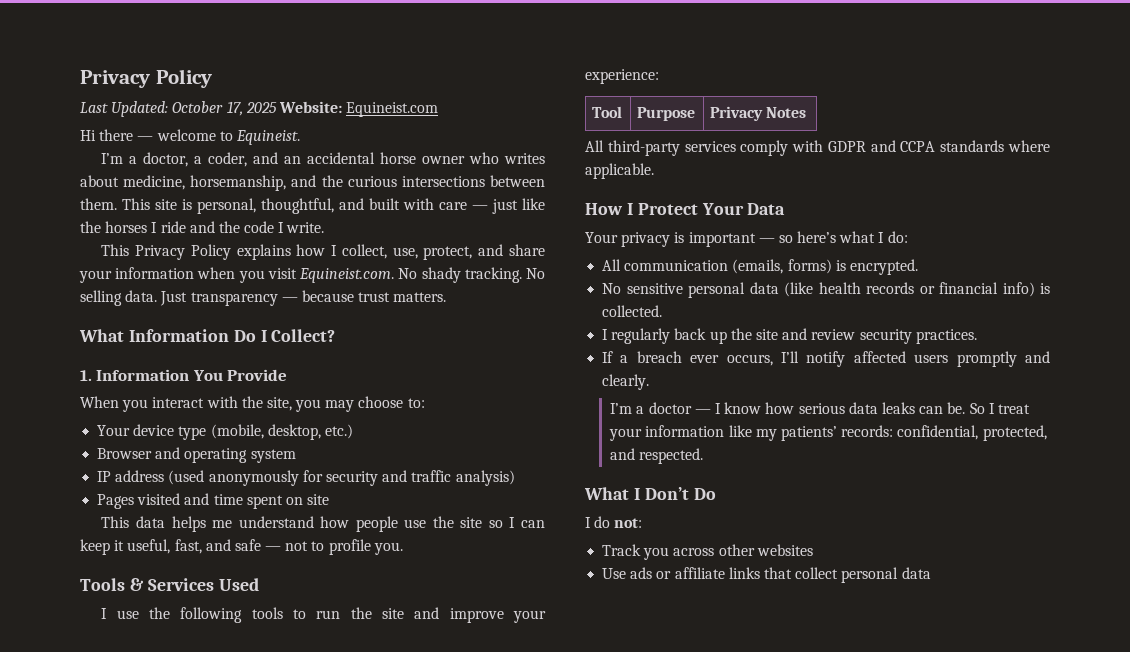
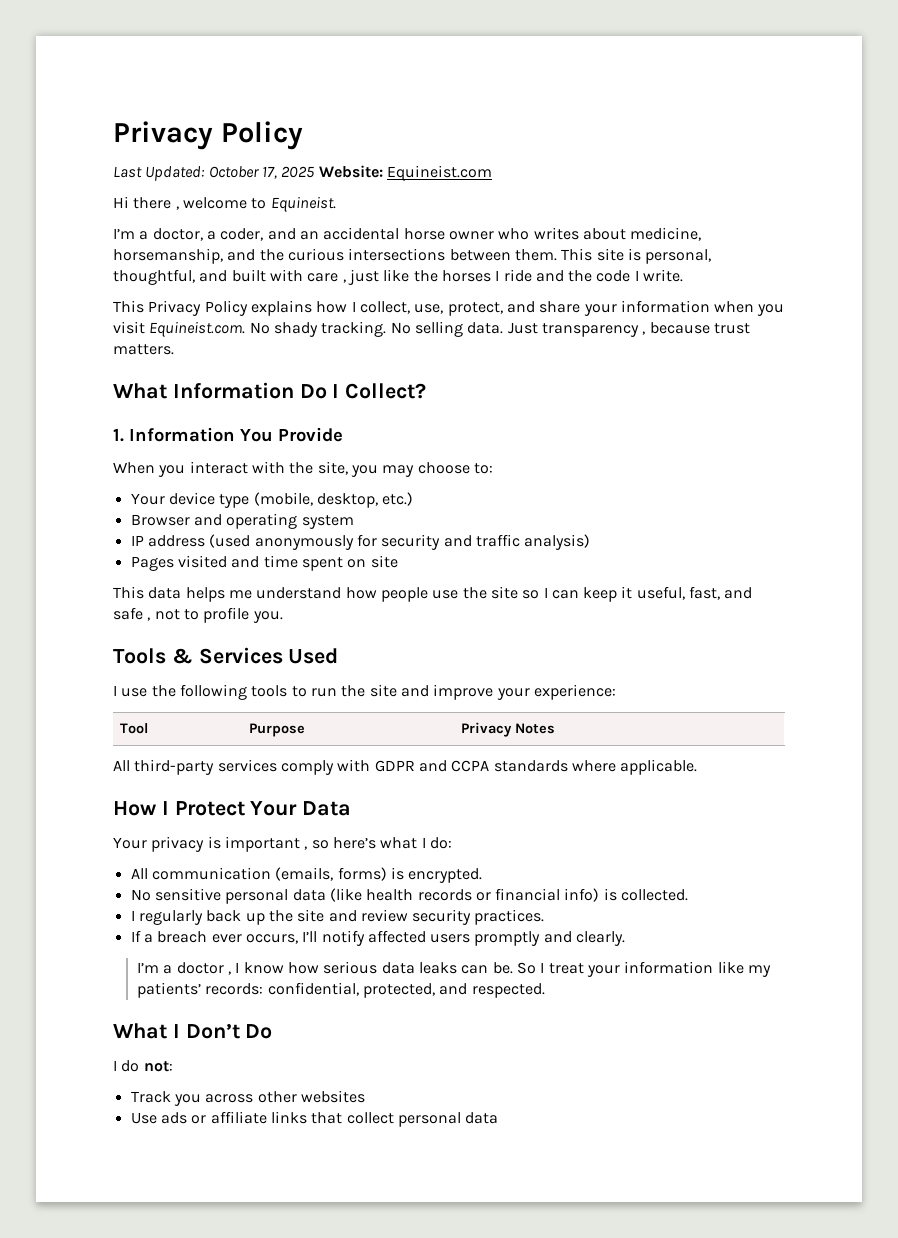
- Hi there — welcome to Equineist.
+ Hi there , welcome to Equineist.
- This site is personal, thoughtful, and built with care — just like the horses I ride and the code I write.
+ This site is personal, thoughtful, and built with care , just like the horses I ride and the code I write.
- Just transparency — because trust matters.
+ Just transparency , because trust matters.
- This data helps me understand how people use the site so I can keep it useful, fast, and safe — not to profile you.
+ This data helps me understand how people use the site so I can keep it useful, fast, and safe , not to profile you.
- Your privacy is important — so here’s what I do:
+ Your privacy is important , so here’s what I do:
- I’m a doctor — I know how serious data leaks can be.
+ I’m a doctor , I know how serious data leaks can be.

